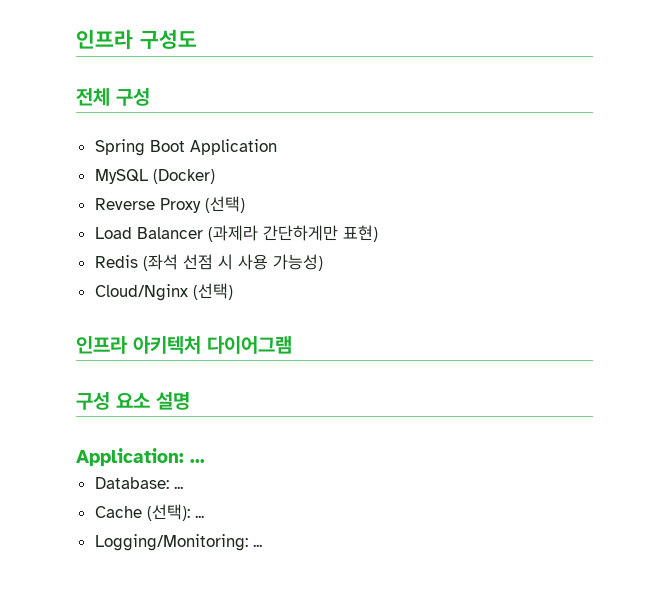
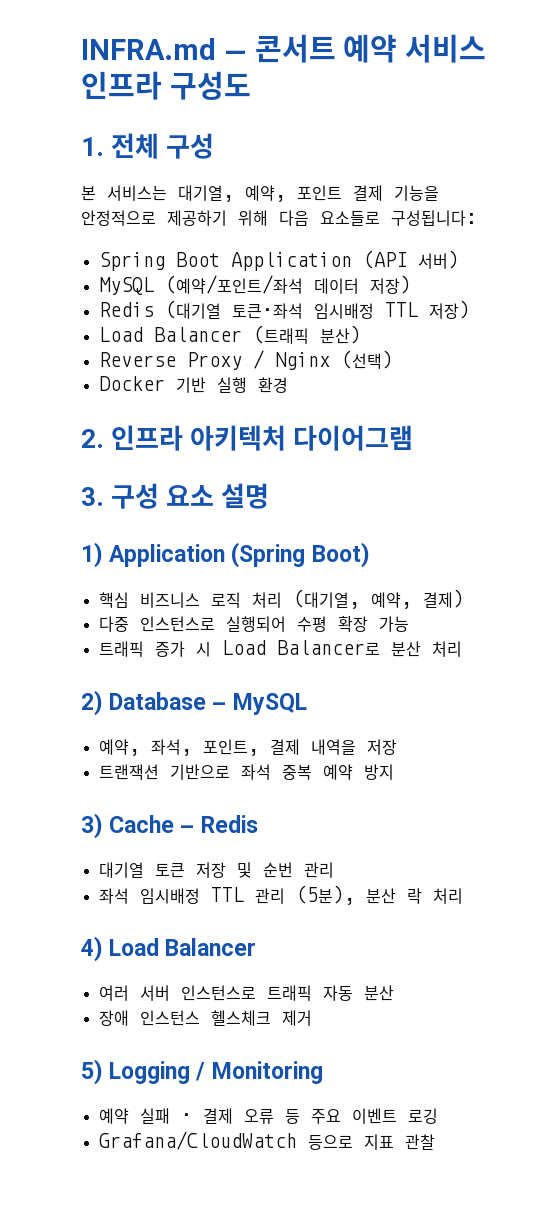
- 인프라 구성도
+ INFRA.md — 콘서트 예약 서비스 인프라 구성도
- 전체 구성
+ 1. 전체 구성
+ 본 서비스는 대기열, 예약, 포인트 결제 기능을 안정적으로 제공하기 위해 다음 요소들로 구성됩니다:
- Spring Boot Application
- MySQL (Docker)
+ Spring Boot Application (API 서버)
+ MySQL (예약/포인트/좌석 데이터 저장)
+ Redis (대기열 토큰·좌석 임시배정 TTL 저장)
+ Load Balancer (트래픽 분산)
- Reverse Proxy (선택)
- Load Balancer (과제라 간단하게만 표현)
- Redis (좌석 선점 시 사용 가능성)
- Cloud/Nginx (선택)
- 인프라 아키텍처 다이어그램
+ Reverse Proxy / Nginx (선택)
+ Docker 기반 실행 환경
+ 2. 인프라 아키텍처 다이어그램
- 구성 요소 설명
+ 3. 구성 요소 설명
- Application: ...
- Database: ...
- Cache (선택): ...
- Logging/Monitoring: ...
+ 1) Application (Spring Boot)
+ 핵심 비즈니스 로직 처리 (대기열, 예약, 결제)
+ 다중 인스턴스로 실행되어 수평 확장 가능
+ 트래픽 증가 시 Load Balancer로 분산 처리
+ 2) Database – MySQL
+ 예약, 좌석, 포인트, 결제 내역을 저장
+ 트랜잭션 기반으로 좌석 중복 예약 방지
+ 3) Cache – Redis
+ 대기열 토큰 저장 및 순번 관리
+ 좌석 임시배정 TTL 관리 (5분), 분산 락 처리
+ 4) Load Balancer
+ 여러 서버 인스턴스로 트래픽 자동 분산
+ 장애 인스턴스 헬스체크 제거
+ 5) Logging / Monitoring
+ 예약 실패 · 결제 오류 등 주요 이벤트 로깅
+ Grafana/CloudWatch 등으로 지표 관찰

